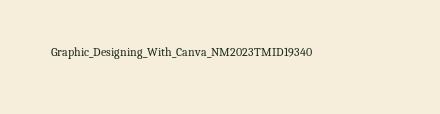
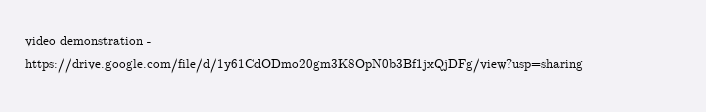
- Graphic_Designing_With_Canva_NM2023TMID19340
+ video demonstration - https://drive.google.com/file/d/1y61CdODmo20gm3K8OpN0b3Bf1jxQjDFg/view?usp=sharing

